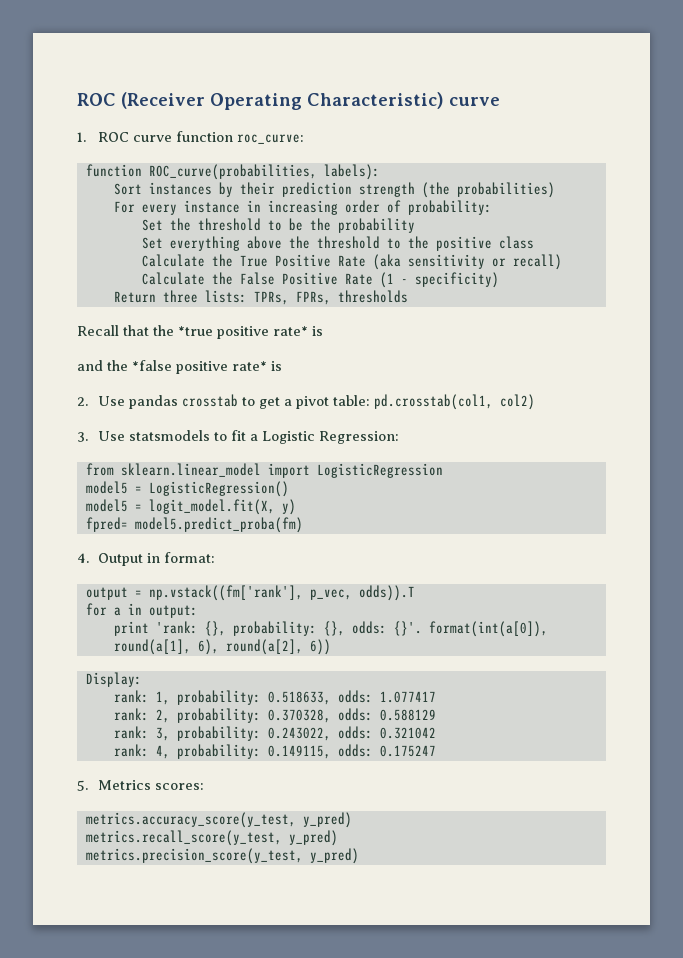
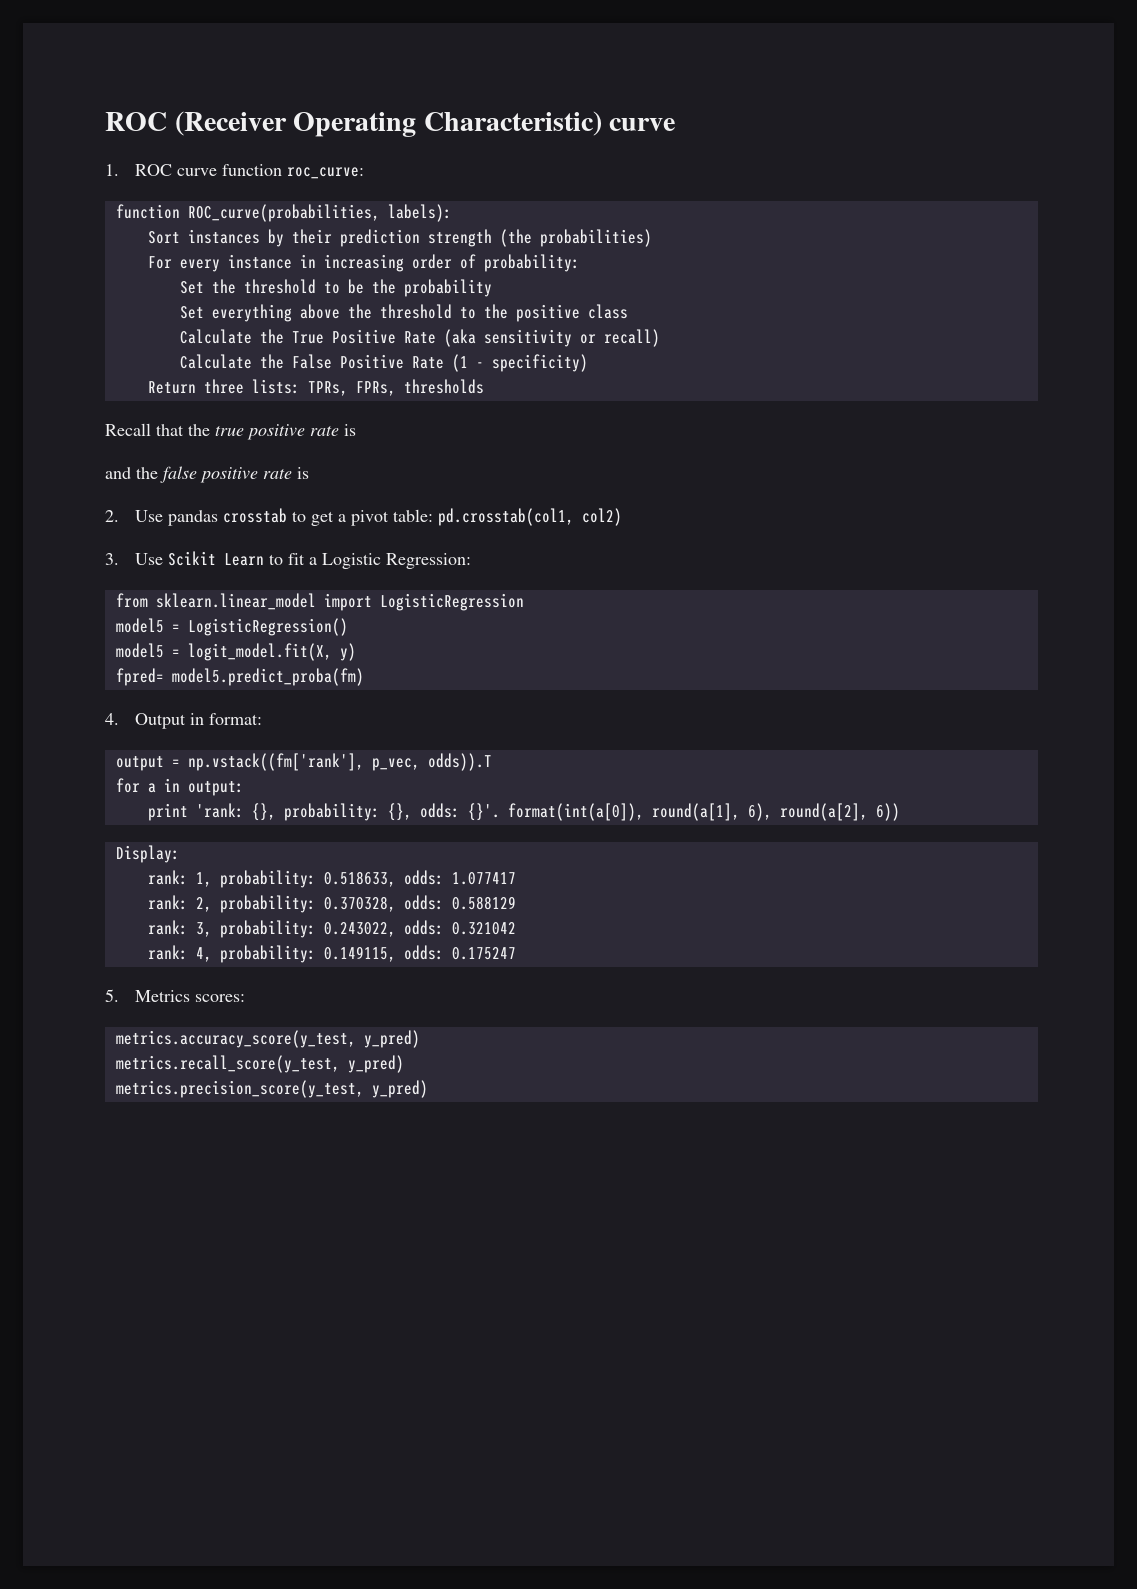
- Recall that the *true positive rate* is
+ Recall that the true positive rate is
- and the *false positive rate* is
+ and the false positive rate is
- 3. Use statsmodels to fit a Logistic Regression:
+ 3. Use Scikit Learn to fit a Logistic Regression:

